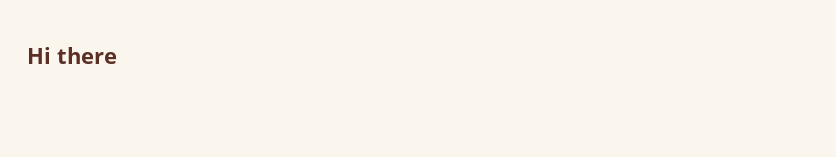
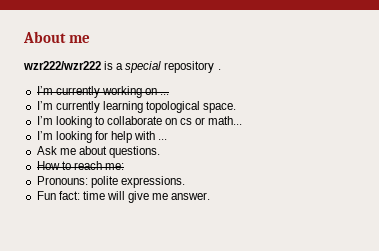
- Hi there
+ About me
+ wzr222/wzr222 is a special repository .
+ I’m currently working on ...
+ I’m currently learning topological space.
+ I’m looking to collaborate on cs or math...
+ I’m looking for help with ...
+ Ask me about questions.
+ How to reach me:
+ Pronouns: polite expressions.
+ Fun fact: time will give me answer.

